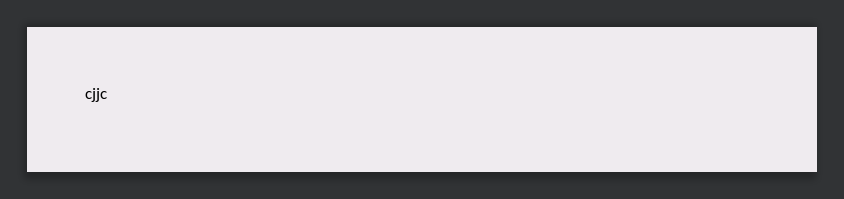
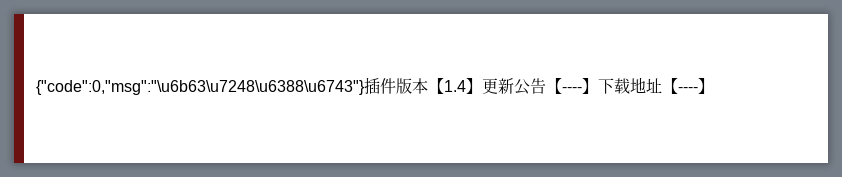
- cjjc
+ {"code":0,"msg":"\u6b63\u7248\u6388\u6743"}插件版本【1.4】更新公告【----】下载地址【----】

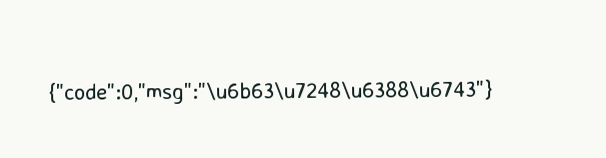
- {"code":0,"msg":"\u6b63\u7248\u6388\u6743"}插件版本【1.4】更新公告【----】下载地址【----】
+ {"code":0,"msg":"\u6b63\u7248\u6388\u6743"}

